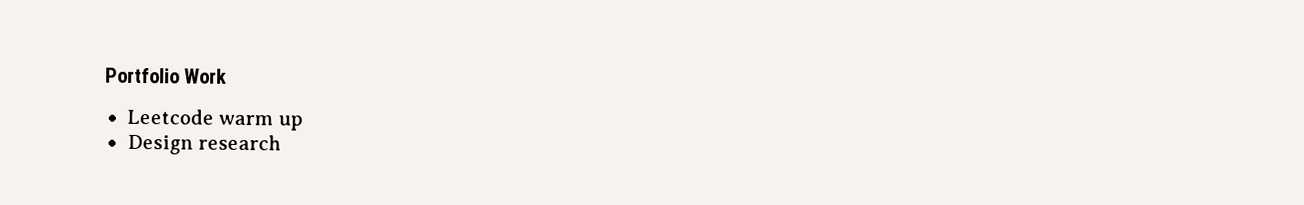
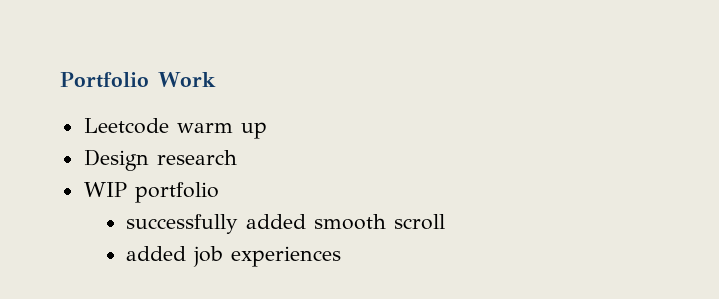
+ WIP portfolio
+ successfully added smooth scroll
+ added job experiences

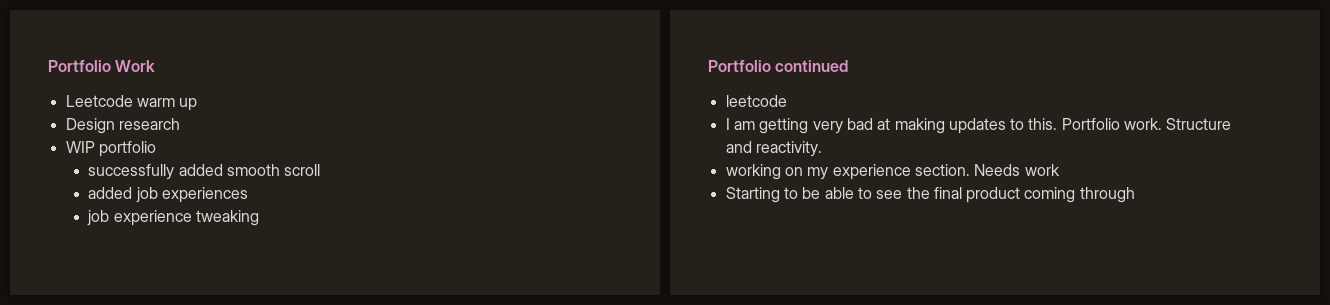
+ job experience tweaking
+ Portfolio continued
+ leetcode
+ I am getting very bad at making updates to this. Portfolio work. Structure and reactivity.
+ working on my experience section. Needs work
+ Starting to be able to see the final product coming through

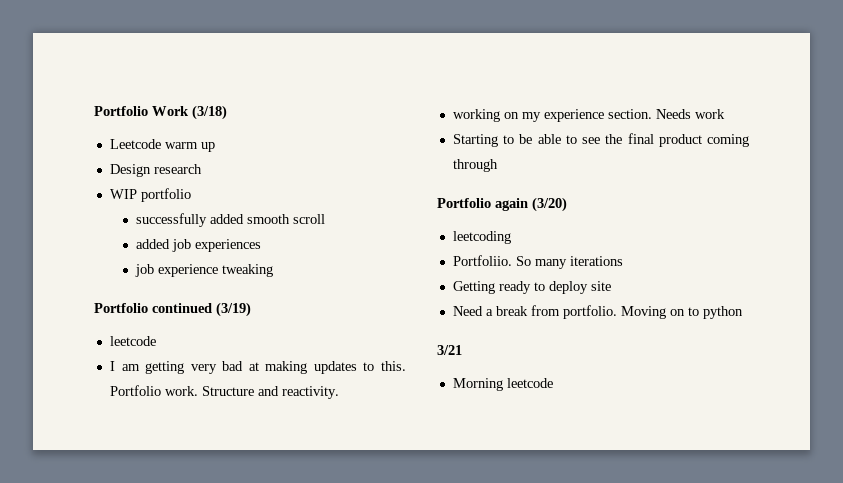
- Portfolio Work
+ Portfolio Work (3/18)
- Portfolio continued
+ Portfolio continued (3/19)
+ Portfolio again (3/20)
+ leetcoding
+ Portfoliio. So many iterations
+ Getting ready to deploy site
+ Need a break from portfolio. Moving on to python
+ 3/21
+ Morning leetcode

